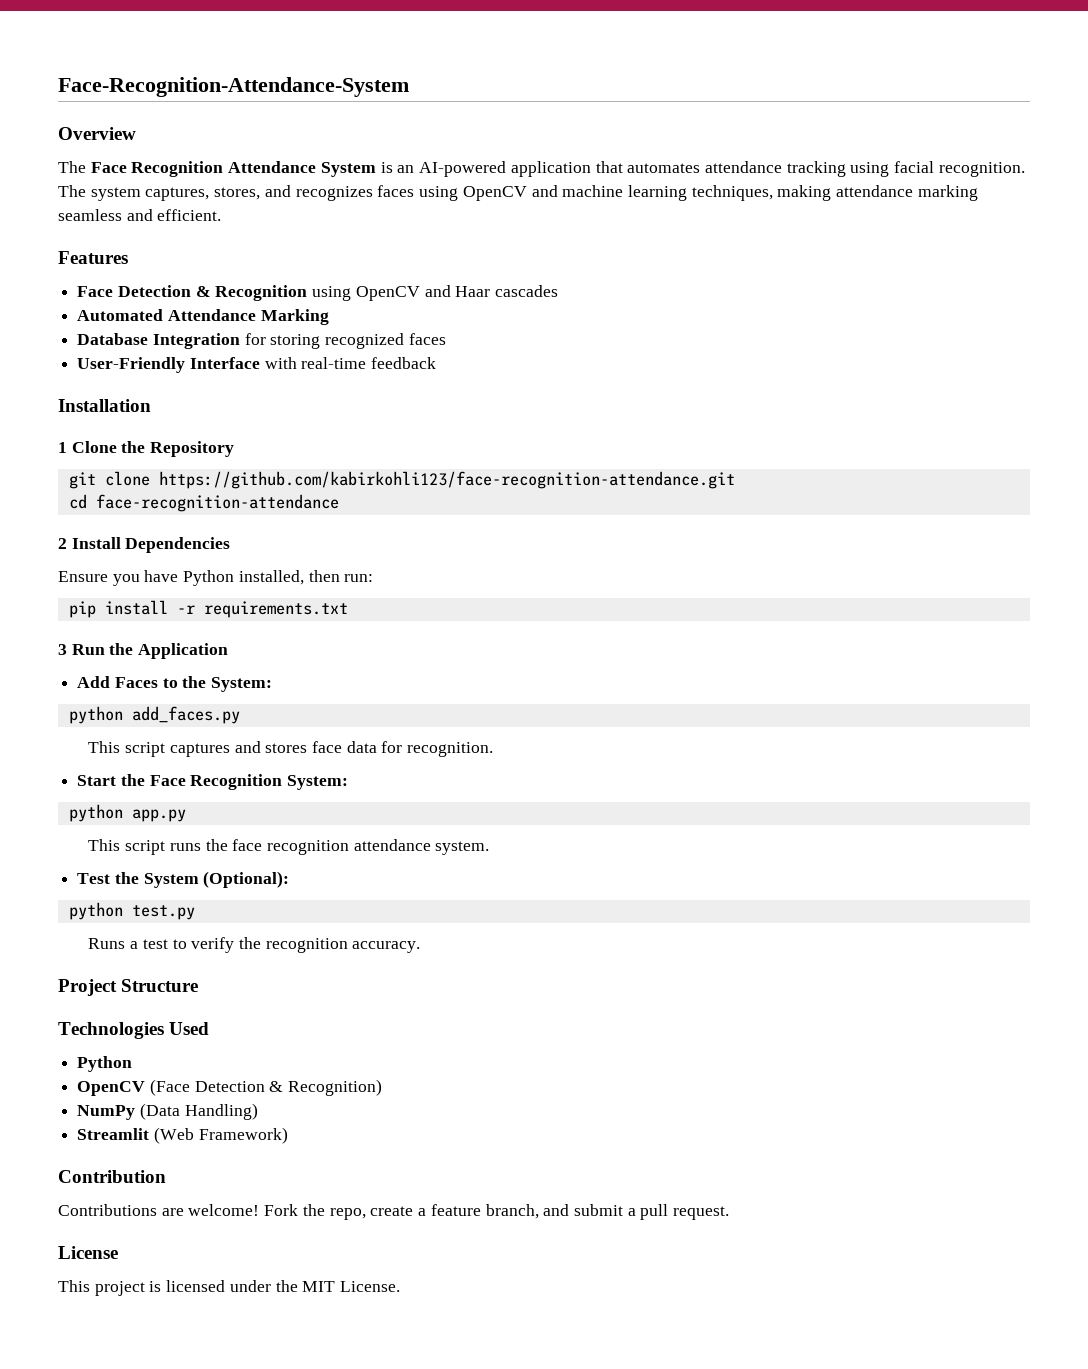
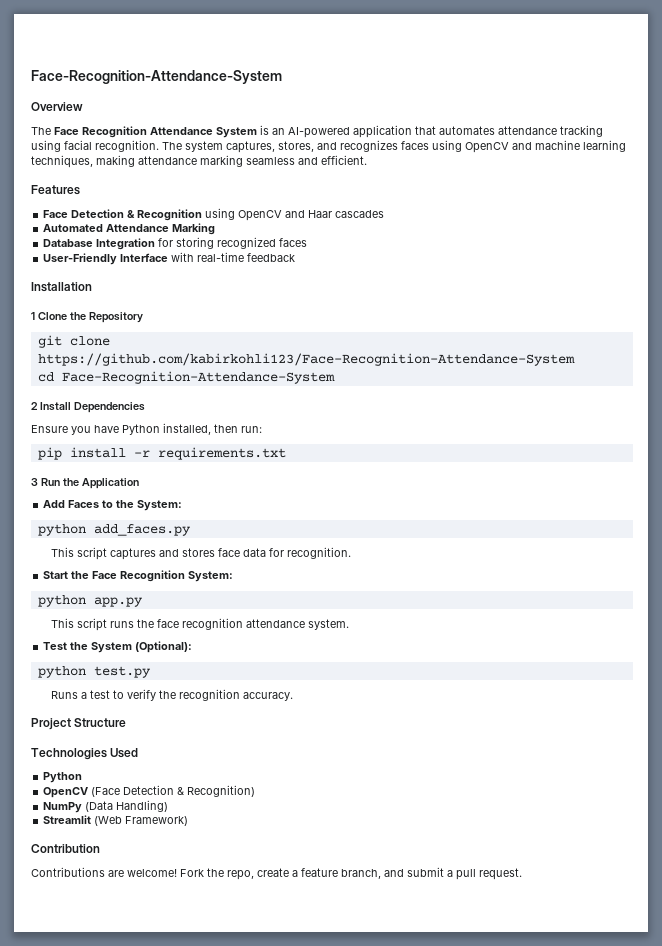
- git clone https://github.com/kabirkohli123/face-recognition-attendance.git
+ git clone https://github.com/kabirkohli123/Face-Recognition-Attendance-System
- cd face-recognition-attendance
+ cd Face-Recognition-Attendance-System
- License
- This project is licensed under the MIT License.

